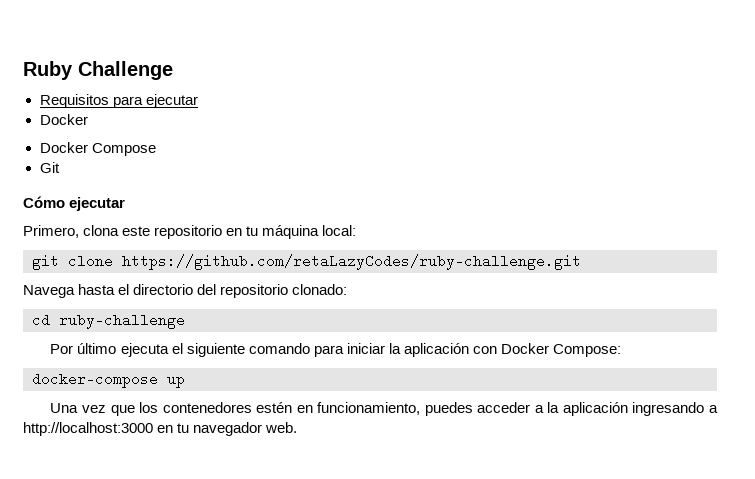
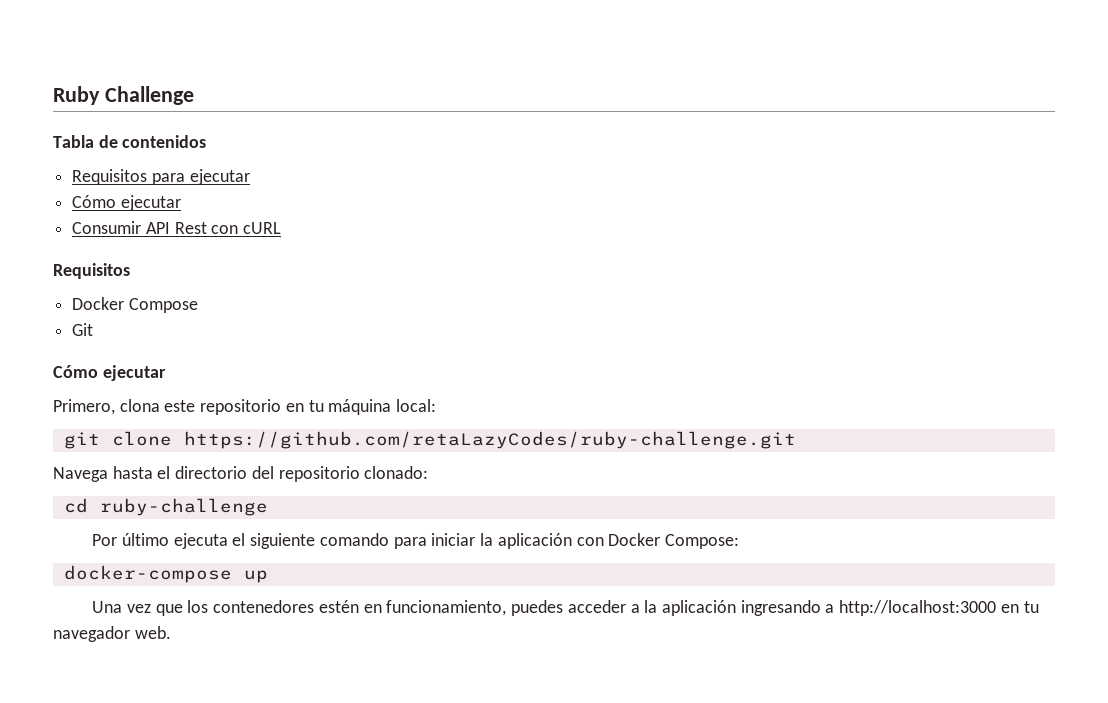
+ Tabla de contenidos
  Requisitos para ejecutar
- Docker
+ Cómo ejecutar
+ Consumir API Rest con cURL
+ Requisitos

